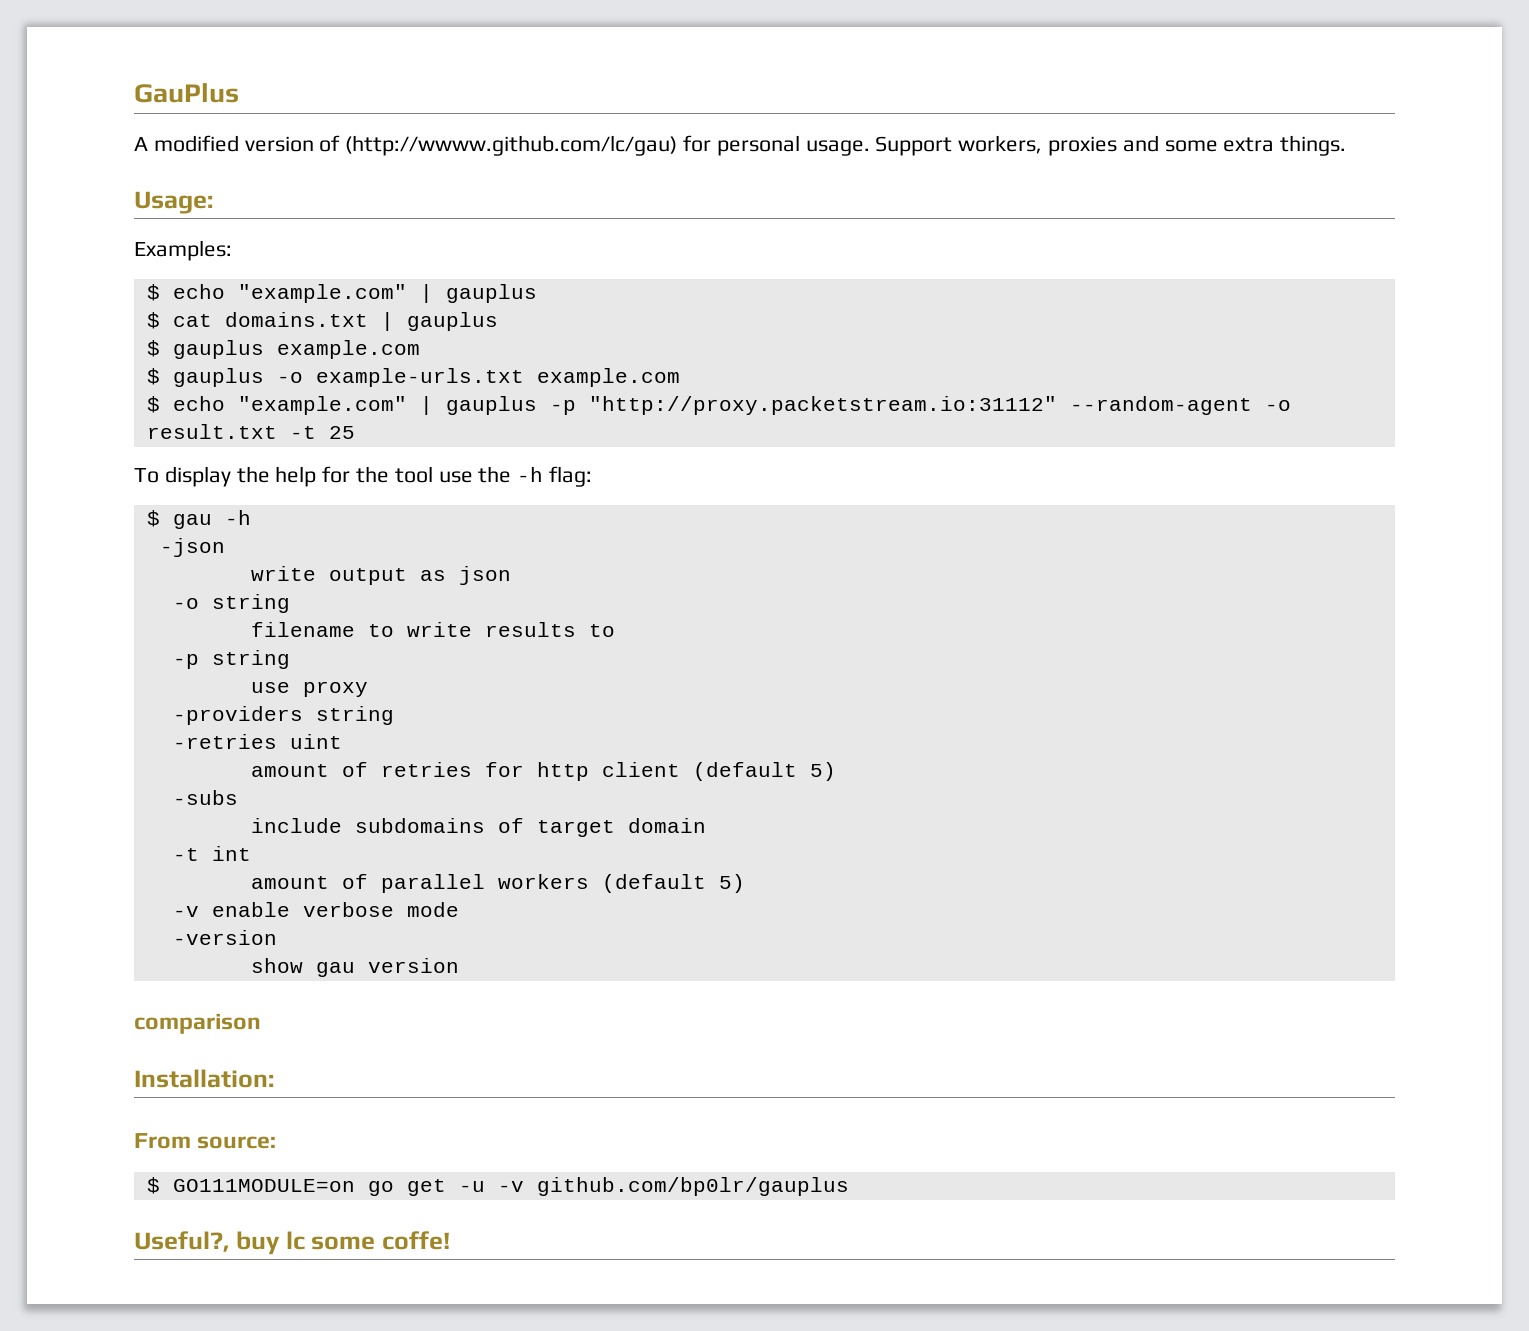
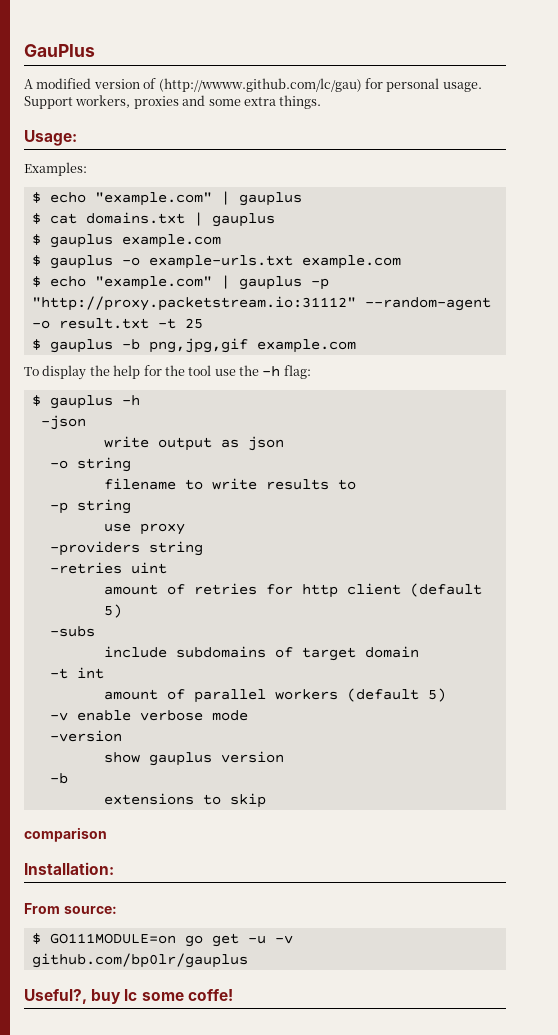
+ $ gauplus -b png,jpg,gif example.com
- $ gau -h
+ $ gauplus -h
- show gau version
+ show gauplus version
+ -b
+ extensions to skip

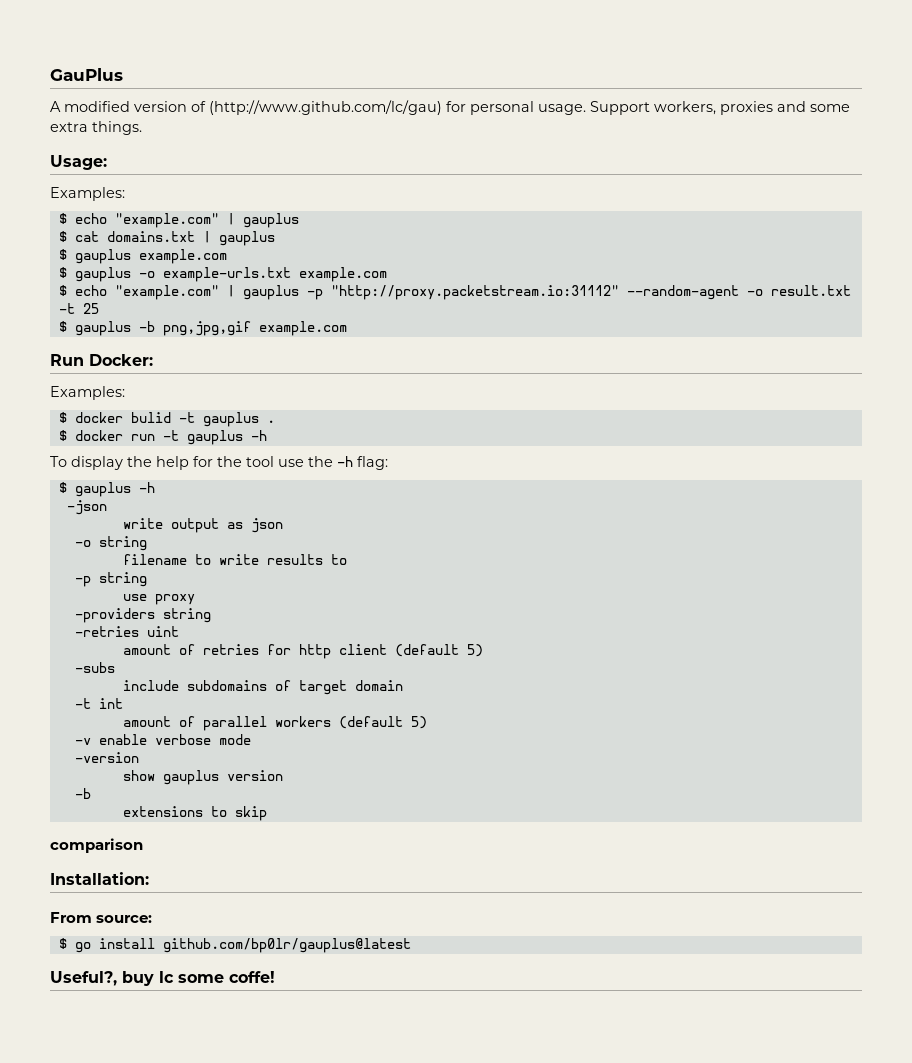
- A modified version of (http://wwww.github.com/lc/gau) for personal usage.
+ A modified version of (http://www.github.com/lc/gau) for personal usage.
+ Run Docker:
+ Examples:
+ $ docker bulid -t gauplus .
+ $ docker run -t gauplus -h
- $ GO111MODULE=on go get -u -v github.com/bp0lr/gauplus
+ $ go install github.com/bp0lr/gauplus@latest

